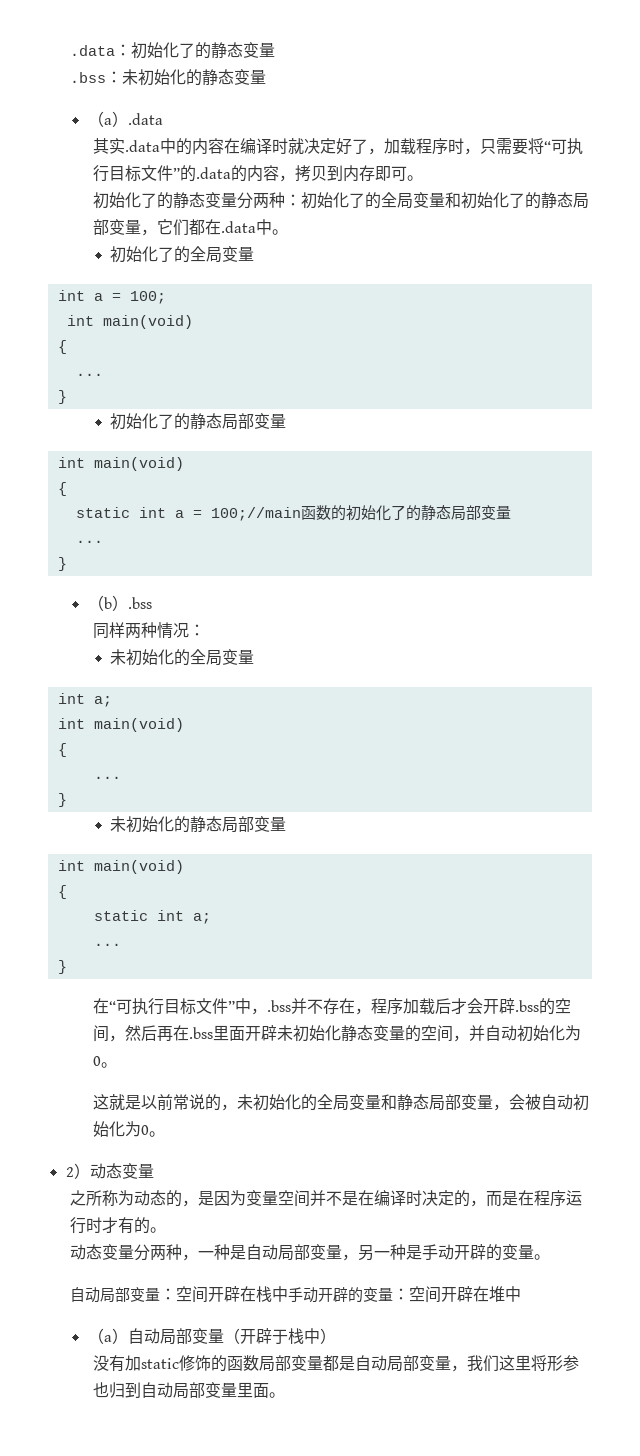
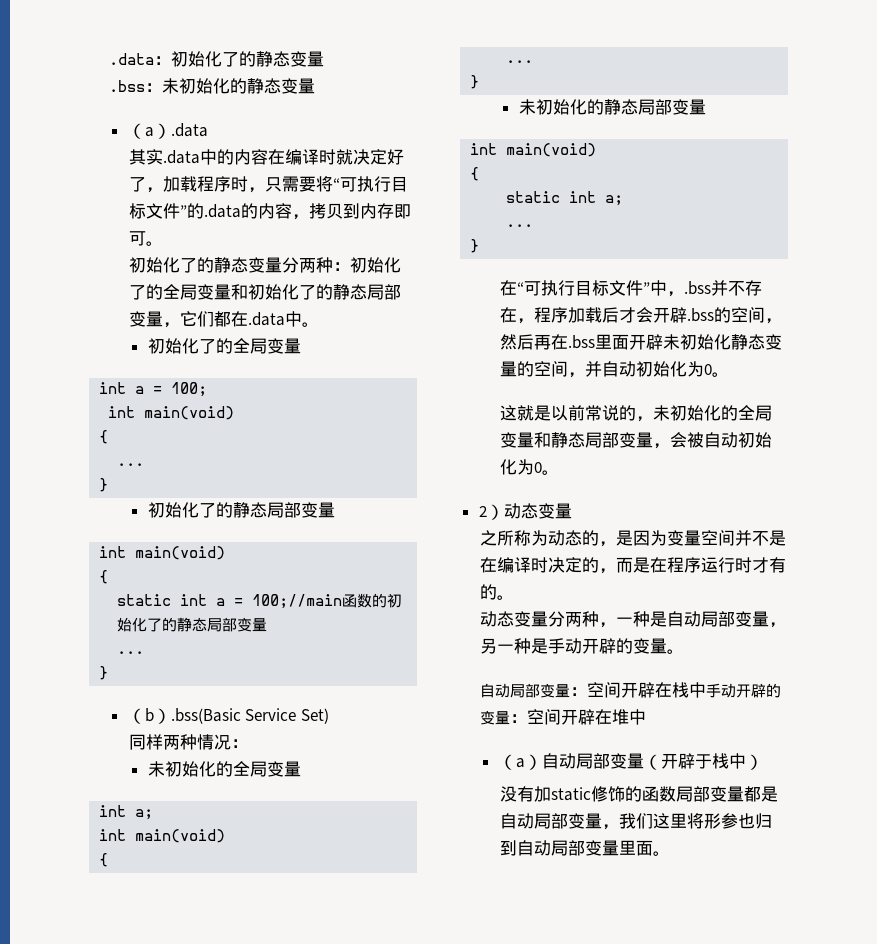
- （b）.bss
+ （b）.bss(Basic Service Set)

